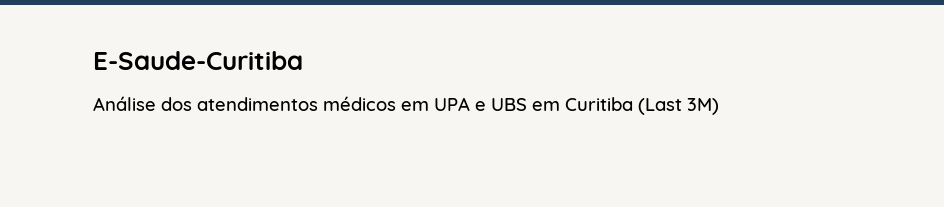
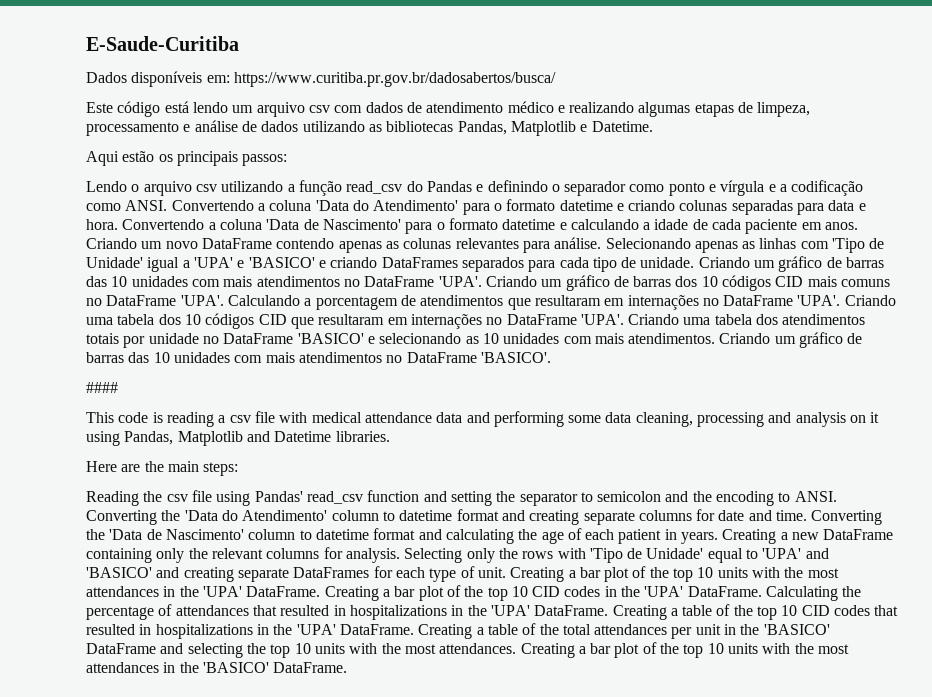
- Análise dos atendimentos médicos em UPA e UBS em Curitiba (Last 3M)
+ Dados disponíveis em: https://www.curitiba.pr.gov.br/dadosabertos/busca/
+ Este código está lendo um arquivo csv com dados de atendimento médico e realizando algumas etapas de limpeza, processamento e análise de dados utilizando as bibliotecas Pandas, Matplotlib e Datetime.
+ Aqui estão os principais passos:
+ Lendo o arquivo csv utilizando a função read_csv do Pandas e definindo o separador como ponto e vírgula e a codificação como ANSI. Convertendo a coluna 'Data do Atendimento' para o formato datetime e criando colunas separadas para data e hora. Convertendo a coluna 'Data de Nascimento' para o formato datetime e calculando a idade de cada paciente em anos. Criando um novo DataFrame contendo apenas as colunas relevantes para análise. Selecionando apenas as linhas com 'Tipo de Unidade' igual a 'UPA' e 'BASICO' e criando DataFrames separados para cada tipo de unidade. Criando um gráfico de barras das 10 unidades com mais atendimentos no DataFrame 'UPA'. Criando um gráfico de barras dos 10 códigos CID mais comuns no DataFrame 'UPA'. Calculando a porcentagem de atendimentos que resultaram em internações no DataFrame 'UPA'. Criando uma tabela dos 10 códigos CID que resultaram em internações no DataFrame 'UPA'. Criando uma tabela dos atendimentos totais por unidade no DataFrame 'BASICO' e selecionando as 10 unidades com mais atendimentos. Criando um gráfico de barras das 10 unidades com mais atendimentos no DataFrame 'BASICO'.
+ ####
+ This code is reading a csv file with medical attendance data and performing some data cleaning, processing and analysis on it using Pandas, Matplotlib and Datetime libraries.
+ Here are the main steps:
+ Reading the csv file using Pandas' read_csv function and setting the separator to semicolon and the encoding to ANSI. Converting the 'Data do Atendimento' column to datetime format and creating separate columns for date and time. Converting the 'Data de Nascimento' column to datetime format and calculating the age of each patient in years. Creating a new DataFrame containing only the relevant columns for analysis. Selecting only the rows with 'Tipo de Unidade' equal to 'UPA' and 'BASICO' and creating separate DataFrames for each type of unit. Creating a bar plot of the top 10 units with the most attendances in the 'UPA' DataFrame. Creating a bar plot of the top 10 CID codes in the 'UPA' DataFrame. Calculating the percentage of attendances that resulted in hospitalizations in the 'UPA' DataFrame. Creating a table of the top 10 CID codes that resulted in hospitalizations in the 'UPA' DataFrame. Creating a table of the total attendances per unit in the 'BASICO' DataFrame and selecting the top 10 units with the most attendances. Creating a bar plot of the top 10 units with the most attendances in the 'BASICO' DataFrame.

